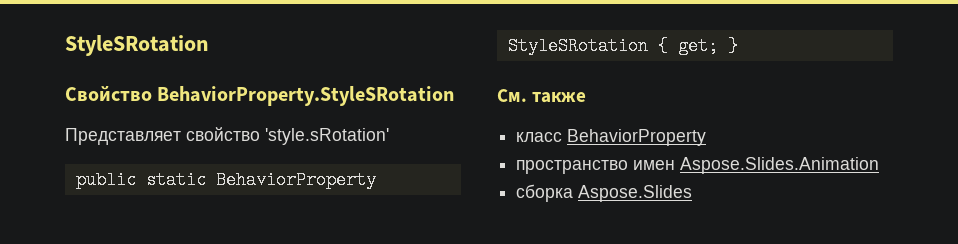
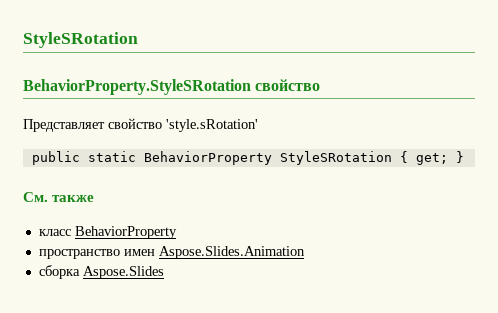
- Свойство BehaviorProperty.StyleSRotation
+ BehaviorProperty.StyleSRotation свойство

